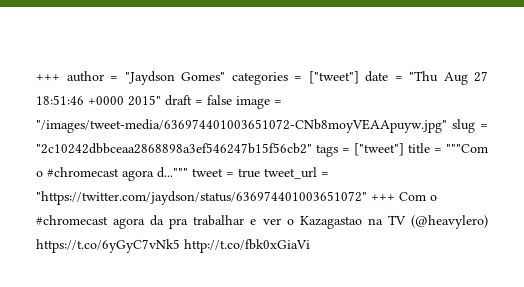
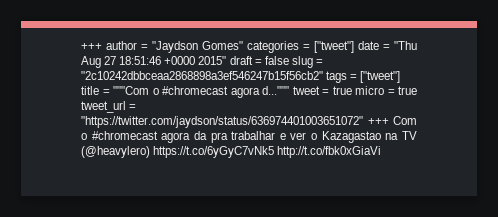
- +++ author = "Jaydson Gomes" categories = ["tweet"] date = "Thu Aug 27 18:51:46 +0000 2015" draft = false image = "/images/tweet-media/636974401003651072-CNb8moyVEAApuyw.jpg" slug = "2c10242dbbceaa2868898a3ef546247b15f56cb2" tags = ["tweet"] title = """Com o #chromecast agora d...""" tweet = true tweet_url = "https://twitter.com/jaydson/status/636974401003651072" +++ Com o #chromecast agora da pra trabalhar e ver o Kazagastao na TV (@heavylero) https://t.co/6yGyC7vNk5 http://t.co/fbk0xGiaVi
+ +++ author = "Jaydson Gomes" categories = ["tweet"] date = "Thu Aug 27 18:51:46 +0000 2015" draft = false slug = "2c10242dbbceaa2868898a3ef546247b15f56cb2" tags = ["tweet"] title = """Com o #chromecast agora d...""" tweet = true micro = true tweet_url = "https://twitter.com/jaydson/status/636974401003651072" +++ Com o #chromecast agora da pra trabalhar e ver o Kazagastao na TV (@heavylero) https://t.co/6yGyC7vNk5 http://t.co/fbk0xGiaVi

